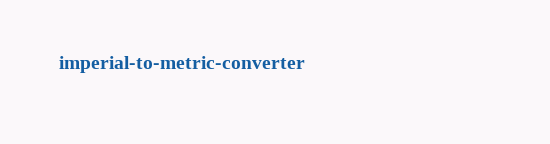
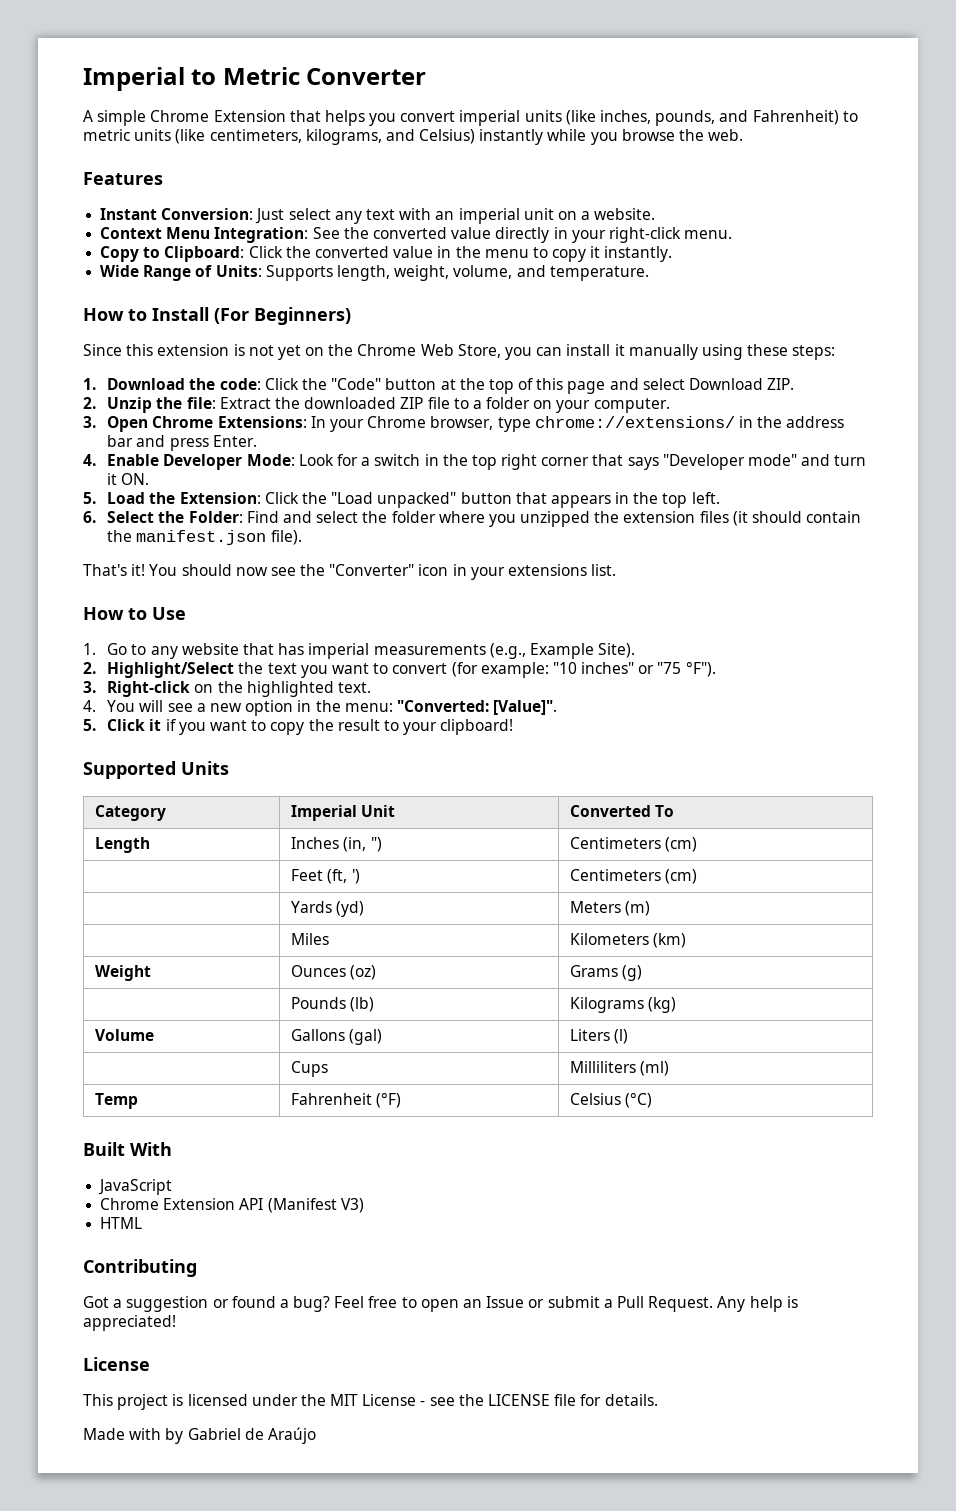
- imperial-to-metric-converter
+ Imperial to Metric Converter
+ A simple Chrome Extension that helps you convert imperial units (like inches, pounds, and Fahrenheit) to metric units (like centimeters, kilograms, and Celsius) instantly while you browse the web.
+ Features
+ Instant Conversion: Just select any text with an imperial unit on a website.
+ Context Menu Integration: See the converted value directly in your right-click menu.
+ Copy to Clipboard: Click the converted value in the menu to copy it instantly.
+ Wide Range of Units: Supports length, weight, volume, and temperature.
+ How to Install (For Beginners)
+ Since this extension is not yet on the Chrome Web Store, you can install it manually using these steps:
+ 1. Download the code: Click the "Code" button at the top of this page and select Download ZIP.
+ 2. Unzip the file: Extract the downloaded ZIP file to a folder on your computer.
+ 3. Open Chrome Extensions: In your Chrome browser, type chrome://extensions/ in the address bar and press Enter.
+ 4. Enable Developer Mode: Look for a switch in the top right corner that says "Developer mode" and turn it ON.
+ 5. Load the Extension: Click the "Load unpacked" button that appears in the top left.
+ 6. Select the Folder: Find and select the folder where you unzipped the extension files (it should contain the manifest.json file).
+ That's it! You should now see the "Converter" icon in your extensions list.
+ How to Use
+ 1. Go to any website that has imperial measurements (e.g., Example Site).
+ 2. Highlight/Select the text you want to convert (for example: "10 inches" or "75 °F").
+ 3. Right-click on the highlighted text.
+ 4. You will see a new option in the menu: "Converted: [Value]".
+ 5. Click it if you want to copy the result to your clipboard!
+ Supported Units
+ Category | Imperial Unit | Converted To
+ Length | Inches (in, ") | Centimeters (cm)
+ | Feet (ft, ') | Centimeters (cm)
+ | Yards (yd) | Meters (m)
+ | Miles | Kilometers (km)
+ Weight | Ounces (oz) | Grams (g)
+ | Pounds (lb) | Kilograms (kg)
+ Volume | Gallons (gal) | Liters (l)
+ | Cups | Milliliters (ml)
+ Temp | Fahrenheit (°F) | Celsius (°C)
+ Built With
+ JavaScript
+ Chrome Extension API (Manifest V3)
+ HTML
+ Contributing
+ Got a suggestion or found a bug? Feel free to open an Issue or submit a Pull Request. Any help is appreciated!
+ License
+ This project is licensed under the MIT License - see the LICENSE file for details.
+ Made with by Gabriel de Araújo

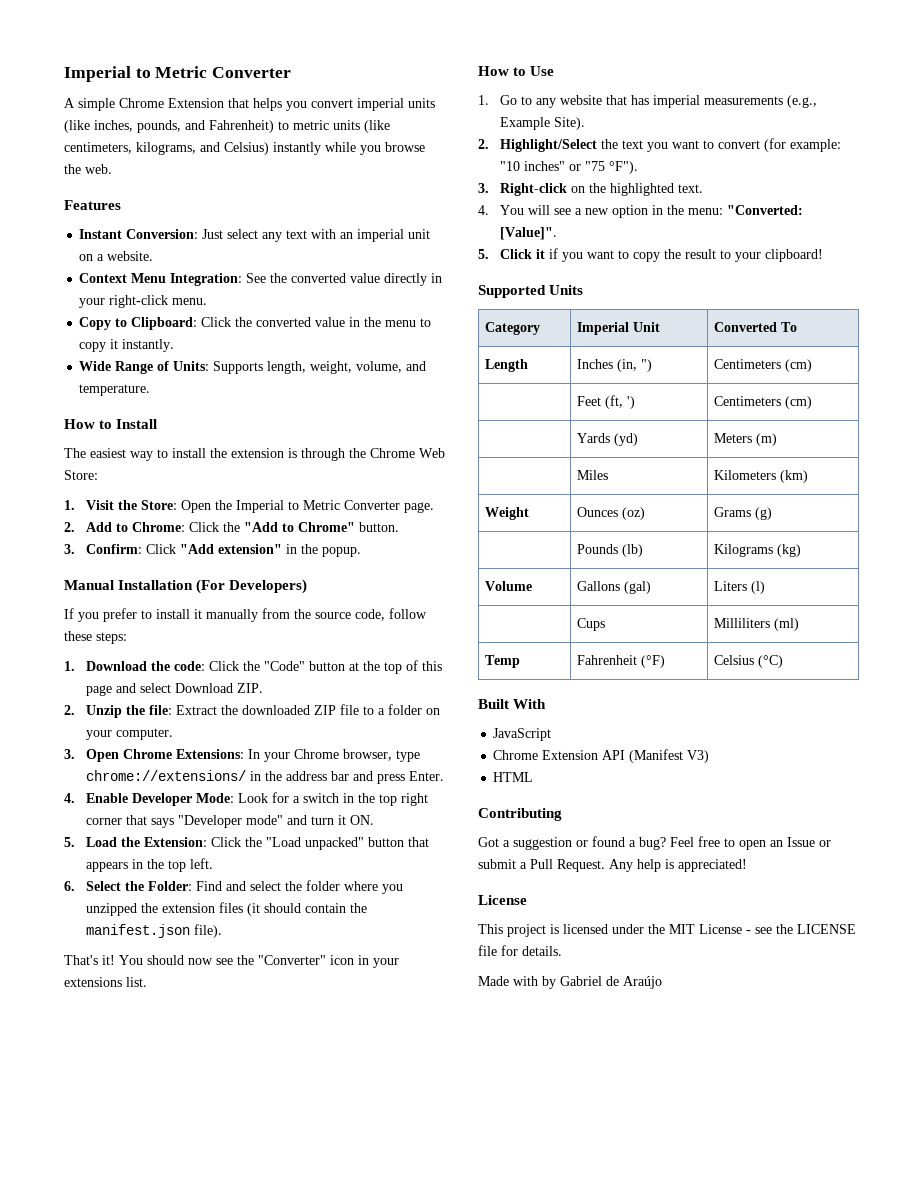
- How to Install (For Beginners)
- Since this extension is not yet on the Chrome Web Store, you can install it manually using these steps:
+ How to Install
+ The easiest way to install the extension is through the Chrome Web Store:
+ 1. Visit the Store: Open the Imperial to Metric Converter page.
+ 2. Add to Chrome: Click the "Add to Chrome" button.
+ 3. Confirm: Click "Add extension" in the popup.
+ Manual Installation (For Developers)
+ If you prefer to install it manually from the source code, follow these steps:

